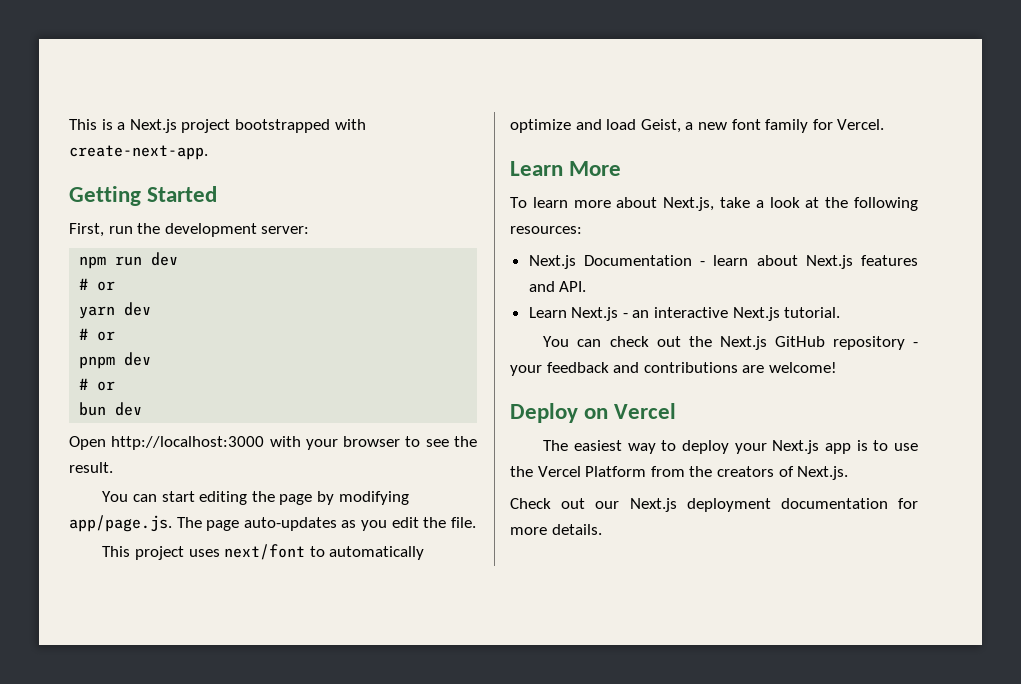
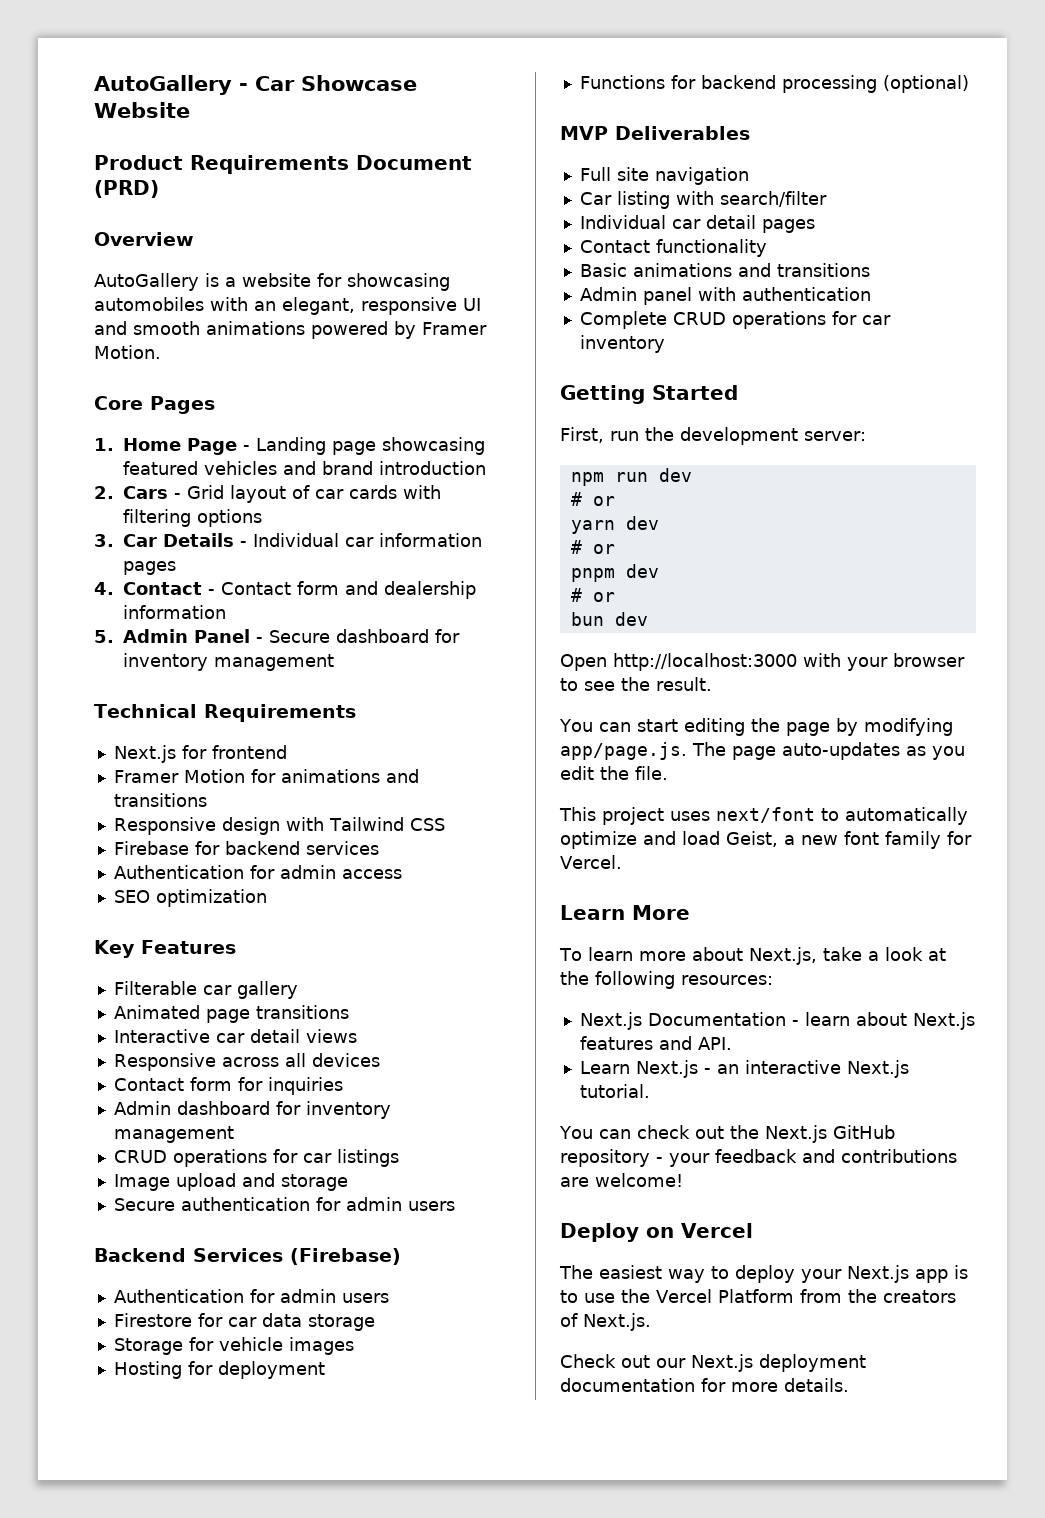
- This is a Next.js project bootstrapped with create-next-app.
+ AutoGallery - Car Showcase Website
+ Product Requirements Document (PRD)
+ Overview
+ AutoGallery is a website for showcasing automobiles with an elegant, responsive UI and smooth animations powered by Framer Motion.
+ Core Pages
+ 1. Home Page - Landing page showcasing featured vehicles and brand introduction
+ 2. Cars - Grid layout of car cards with filtering options
+ 3. Car Details - Individual car information pages
+ 4. Contact - Contact form and dealership information
+ 5. Admin Panel - Secure dashboard for inventory management
+ Technical Requirements
+ Next.js for frontend
+ Framer Motion for animations and transitions
+ Responsive design with Tailwind CSS
+ Firebase for backend services
+ Authentication for admin access
+ SEO optimization
+ Key Features
+ Filterable car gallery
+ Animated page transitions
+ Interactive car detail views
+ Responsive across all devices
+ Contact form for inquiries
+ Admin dashboard for inventory management
+ CRUD operations for car listings
+ Image upload and storage
+ Secure authentication for admin users
+ Backend Services (Firebase)
+ Authentication for admin users
+ Firestore for car data storage
+ Storage for vehicle images
+ Hosting for deployment
+ Functions for backend processing (optional)
+ MVP Deliverables
+ Full site navigation
+ Car listing with search/filter
+ Individual car detail pages
+ Contact functionality
+ Basic animations and transitions
+ Admin panel with authentication
+ Complete CRUD operations for car inventory

